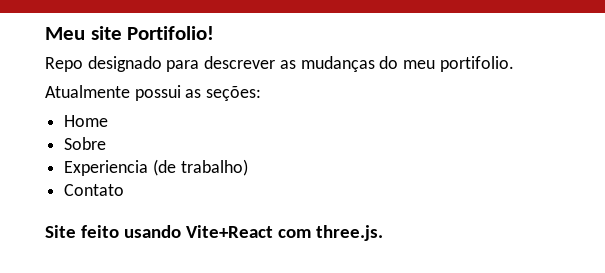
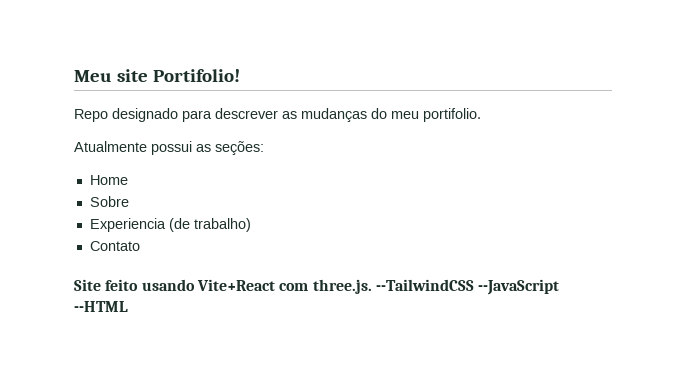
- Site feito usando Vite+React com three.js.
+ Site feito usando Vite+React com three.js. --TailwindCSS --JavaScript --HTML

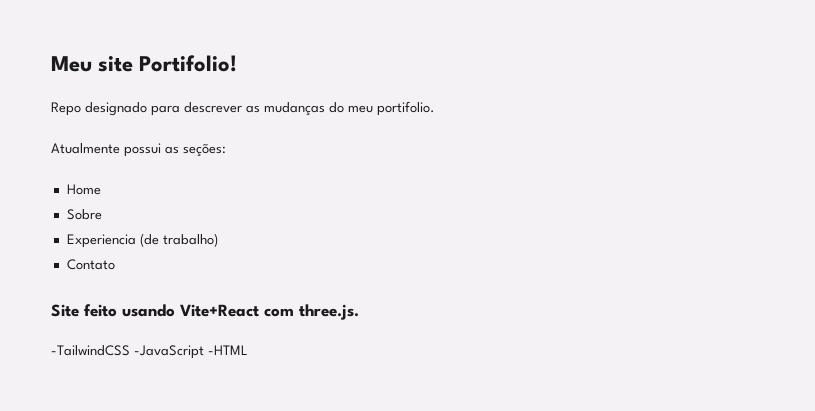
- Site feito usando Vite+React com three.js. --TailwindCSS --JavaScript --HTML
+ Site feito usando Vite+React com three.js.
+ -TailwindCSS -JavaScript -HTML

